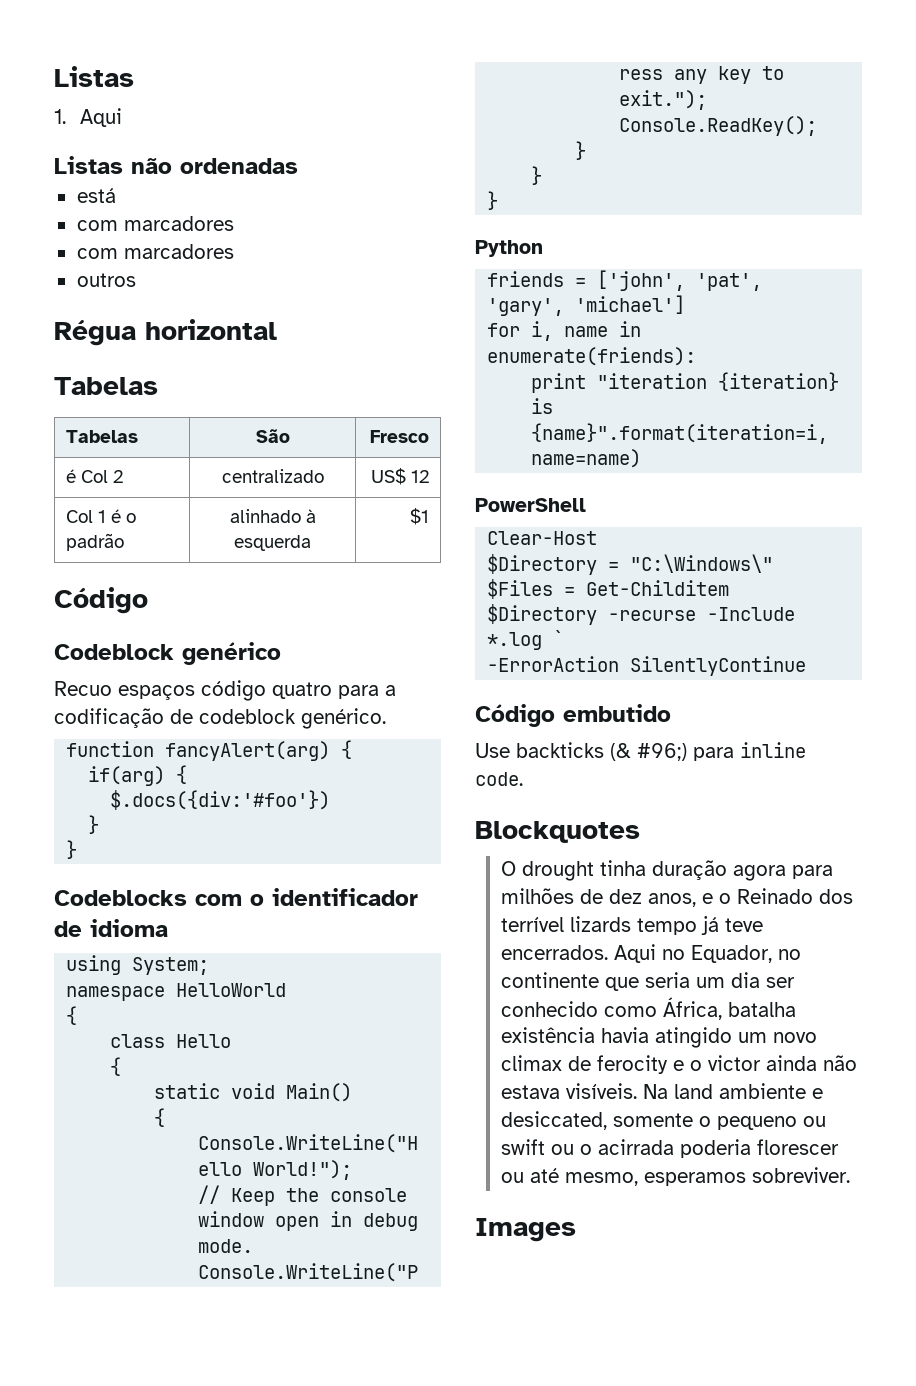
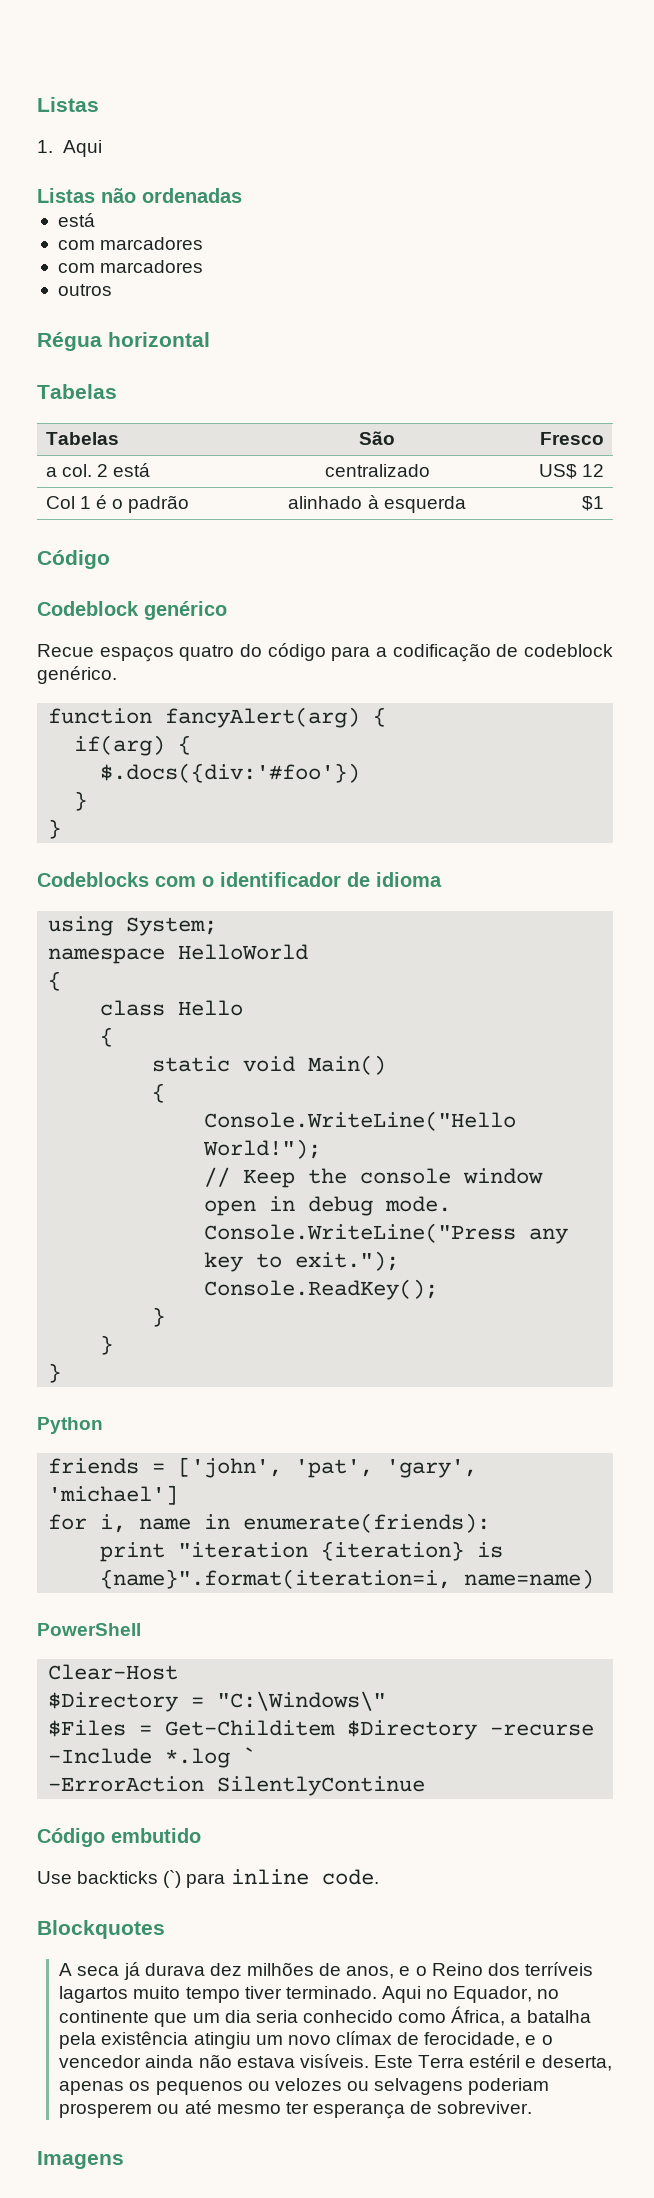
- é Col 2 | centralizado | US$ 12
+ a col. 2 está | centralizado | US$ 12
- Recuo espaços código quatro para a codificação de codeblock genérico.
+ Recue espaços quatro do código para a codificação de codeblock genérico.
- Use backticks (& #96;) para inline code.
+ Use backticks (`) para inline code.
- O drought tinha duração agora para milhões de dez anos, e o Reinado dos terrível lizards tempo já teve encerrados.
+ A seca já durava dez milhões de anos, e o Reino dos terríveis lagartos muito tempo tiver terminado.
- Aqui no Equador, no continente que seria um dia ser conhecido como África, batalha existência havia atingido um novo climax de ferocity e o victor ainda não estava visíveis.
+ Aqui no Equador, no continente que um dia seria conhecido como África, a batalha pela existência atingiu um novo clímax de ferocidade, e o vencedor ainda não estava visíveis.
- Na land ambiente e desiccated, somente o pequeno ou swift ou o acirrada poderia florescer ou até mesmo, esperamos sobreviver.
+ Este Terra estéril e deserta, apenas os pequenos ou velozes ou selvagens poderiam prosperem ou até mesmo ter esperança de sobreviver.
- Images
+ Imagens

